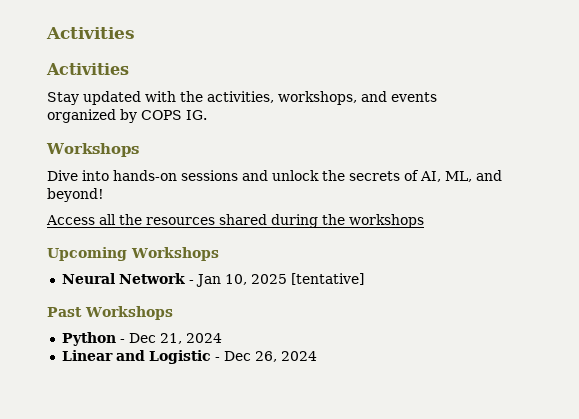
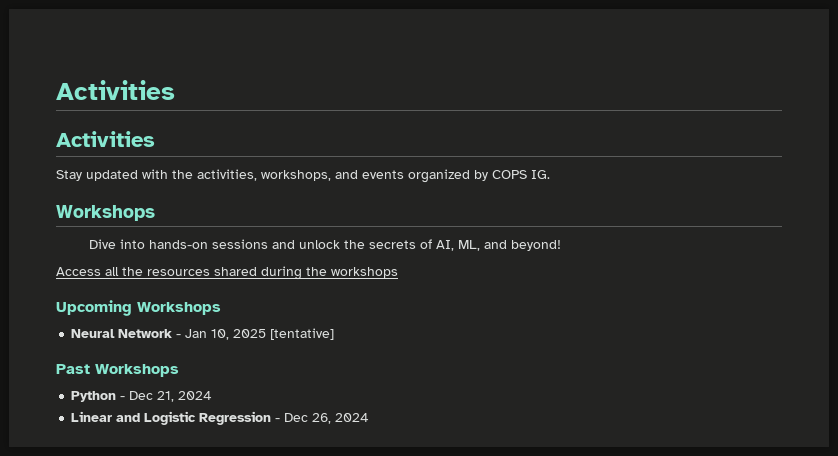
- Linear and Logistic - Dec 26, 2024
+ Linear and Logistic Regression - Dec 26, 2024

